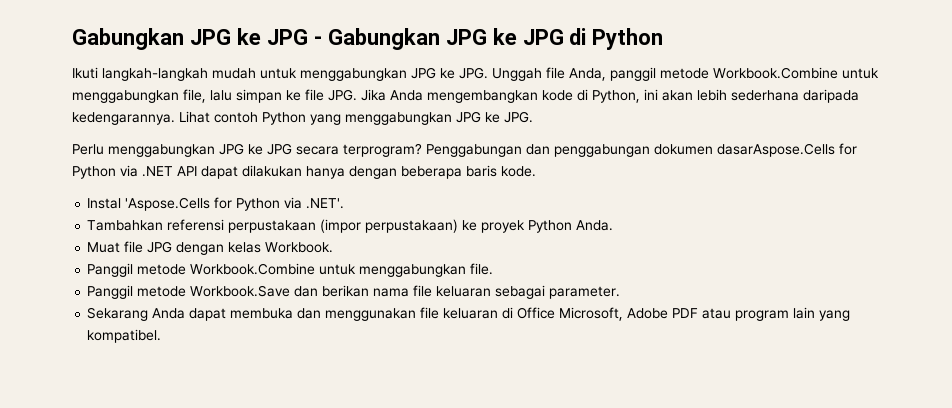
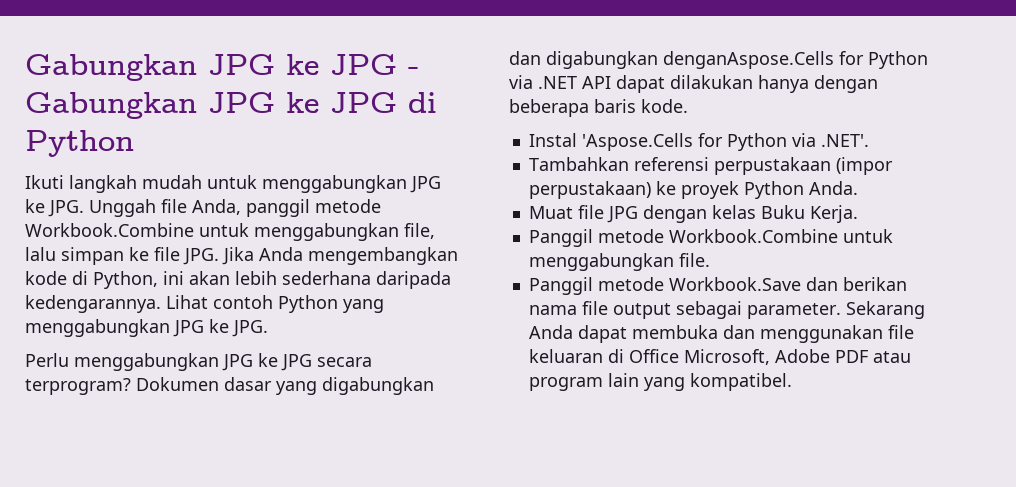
- Ikuti langkah-langkah mudah untuk menggabungkan JPG ke JPG. Unggah file Anda, panggil metode Workbook.Combine untuk menggabungkan file, lalu simpan ke file JPG. Jika Anda mengembangkan kode di Python, ini akan lebih sederhana daripada kedengarannya.
+ Ikuti langkah mudah untuk menggabungkan JPG ke JPG. Unggah file Anda, panggil metode Workbook.Combine untuk menggabungkan file, lalu simpan ke file JPG. Jika Anda mengembangkan kode di Python, ini akan lebih sederhana daripada kedengarannya.
- Penggabungan dan penggabungan dokumen dasarAspose.Cells for Python via .NET API dapat dilakukan hanya dengan beberapa baris kode.
+ Dokumen dasar yang digabungkan dan digabungkan denganAspose.Cells for Python via .NET API dapat dilakukan hanya dengan beberapa baris kode.
- Muat file JPG dengan kelas Workbook.
+ Muat file JPG dengan kelas Buku Kerja.
- Panggil metode Workbook.Save dan berikan nama file keluaran sebagai parameter.
- Sekarang Anda dapat membuka dan menggunakan file keluaran di Office Microsoft, Adobe PDF atau program lain yang kompatibel.
+ Panggil metode Workbook.Save dan berikan nama file output sebagai parameter. Sekarang Anda dapat membuka dan menggunakan file keluaran di Office Microsoft, Adobe PDF atau program lain yang kompatibel.

